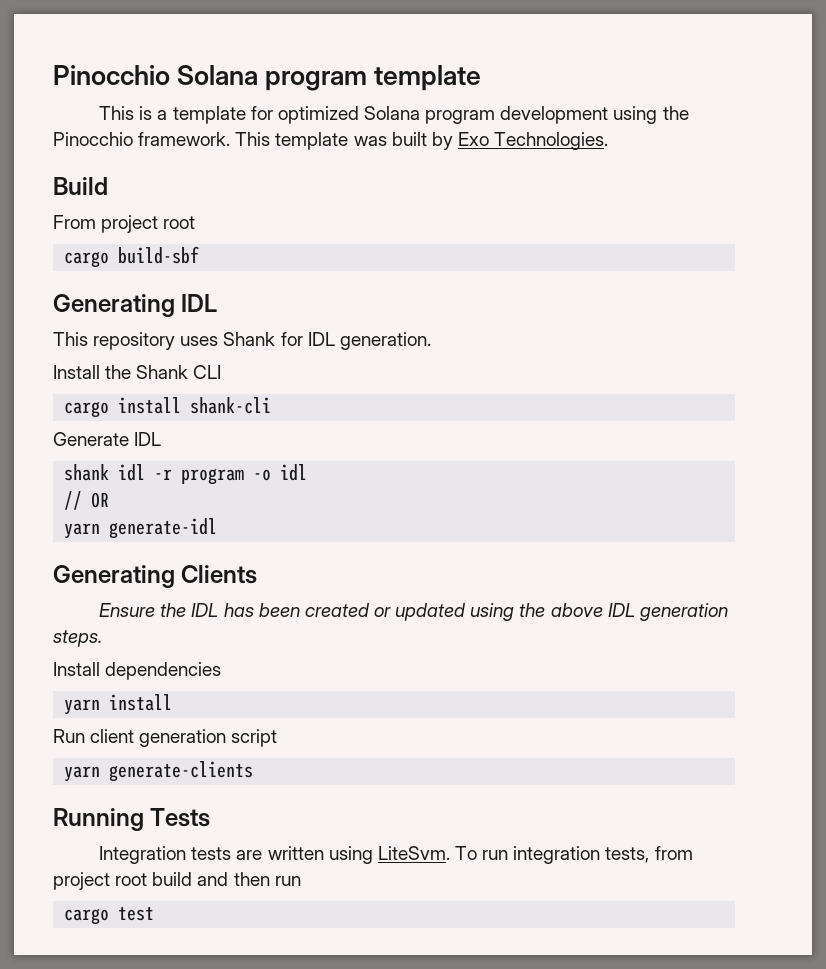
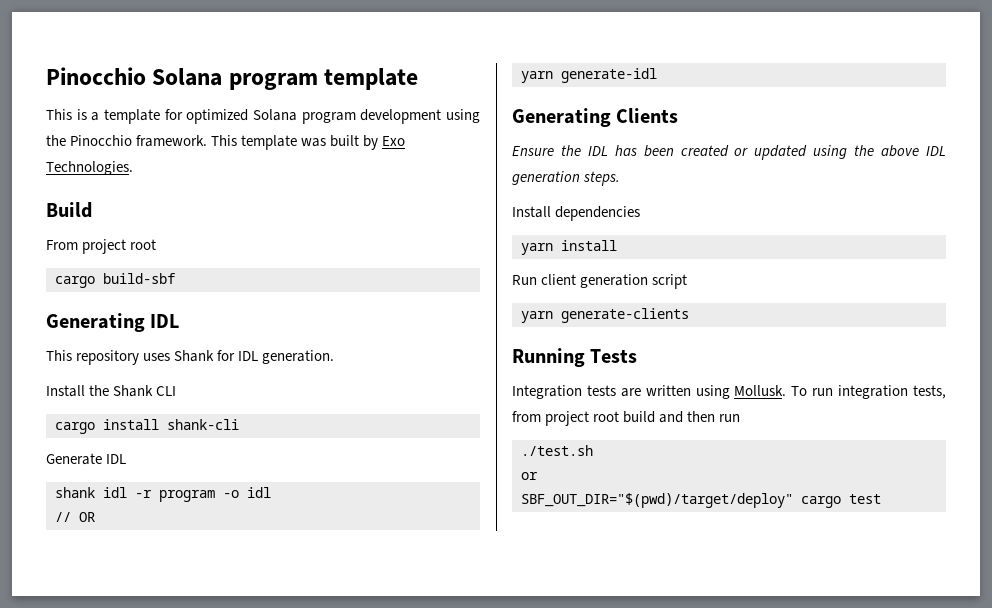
- Integration tests are written using LiteSvm.
+ Integration tests are written using Mollusk.
- cargo test
+ ./test.sh
+ or
+ SBF_OUT_DIR="$(pwd)/target/deploy" cargo test

